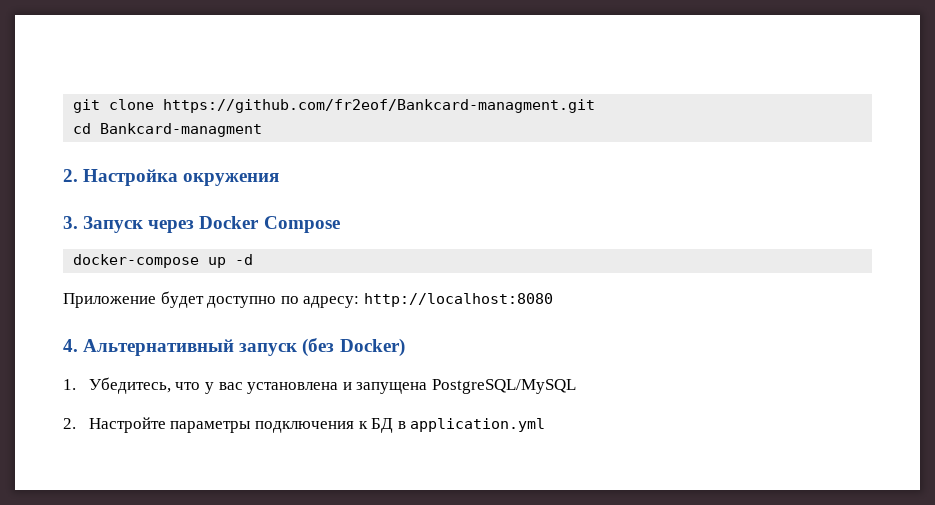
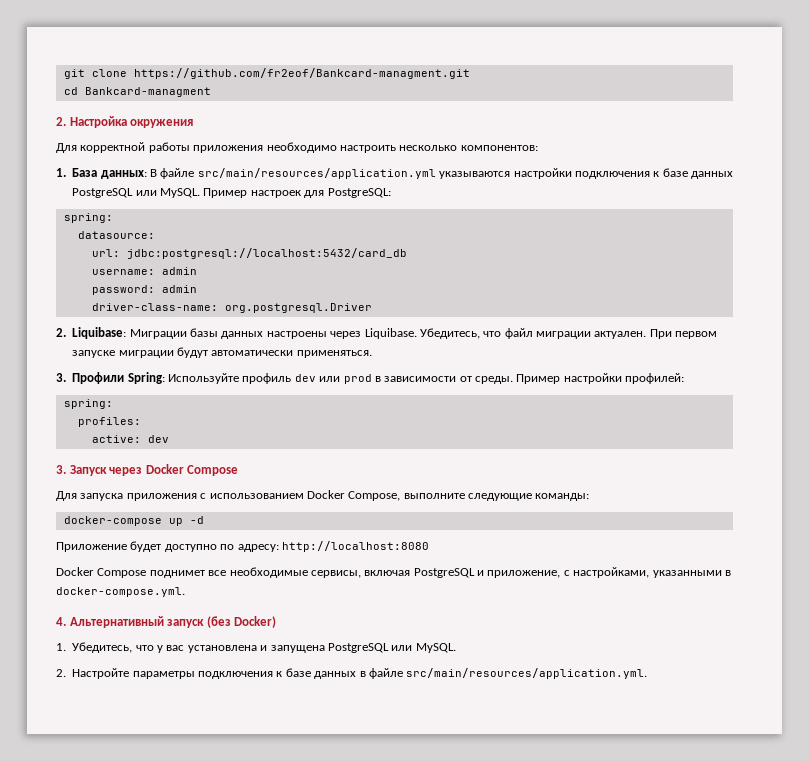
+ Для корректной работы приложения необходимо настроить несколько компонентов:
+ 1. База данных: В файле src/main/resources/application.yml указываются настройки подключения к базе данных PostgreSQL или MySQL. Пример настроек для PostgreSQL:
+ spring:
+ datasource:
+ url: jdbc:postgresql://localhost:5432/card_db
+ username: admin
+ password: admin
+ driver-class-name: org.postgresql.Driver
+ 2. Liquibase: Миграции базы данных настроены через Liquibase. Убедитесь, что файл миграции актуален. При первом запуске миграции будут автоматически применяться.
+ 3. Профили Spring: Используйте профиль dev или prod в зависимости от среды. Пример настройки профилей:
+ spring:
+ profiles:
+ active: dev
+ Для запуска приложения с использованием Docker Compose, выполните следующие команды:
+ Docker Compose поднимет все необходимые сервисы, включая PostgreSQL и приложение, с настройками, указанными в docker-compose.yml.
- 1. Убедитесь, что у вас установлена и запущена PostgreSQL/MySQL
+ 1. Убедитесь, что у вас установлена и запущена PostgreSQL или MySQL.
- 2. Настройте параметры подключения к БД в application.yml
+ 2. Настройте параметры подключения к базе данных в файле src/main/resources/application.yml.

